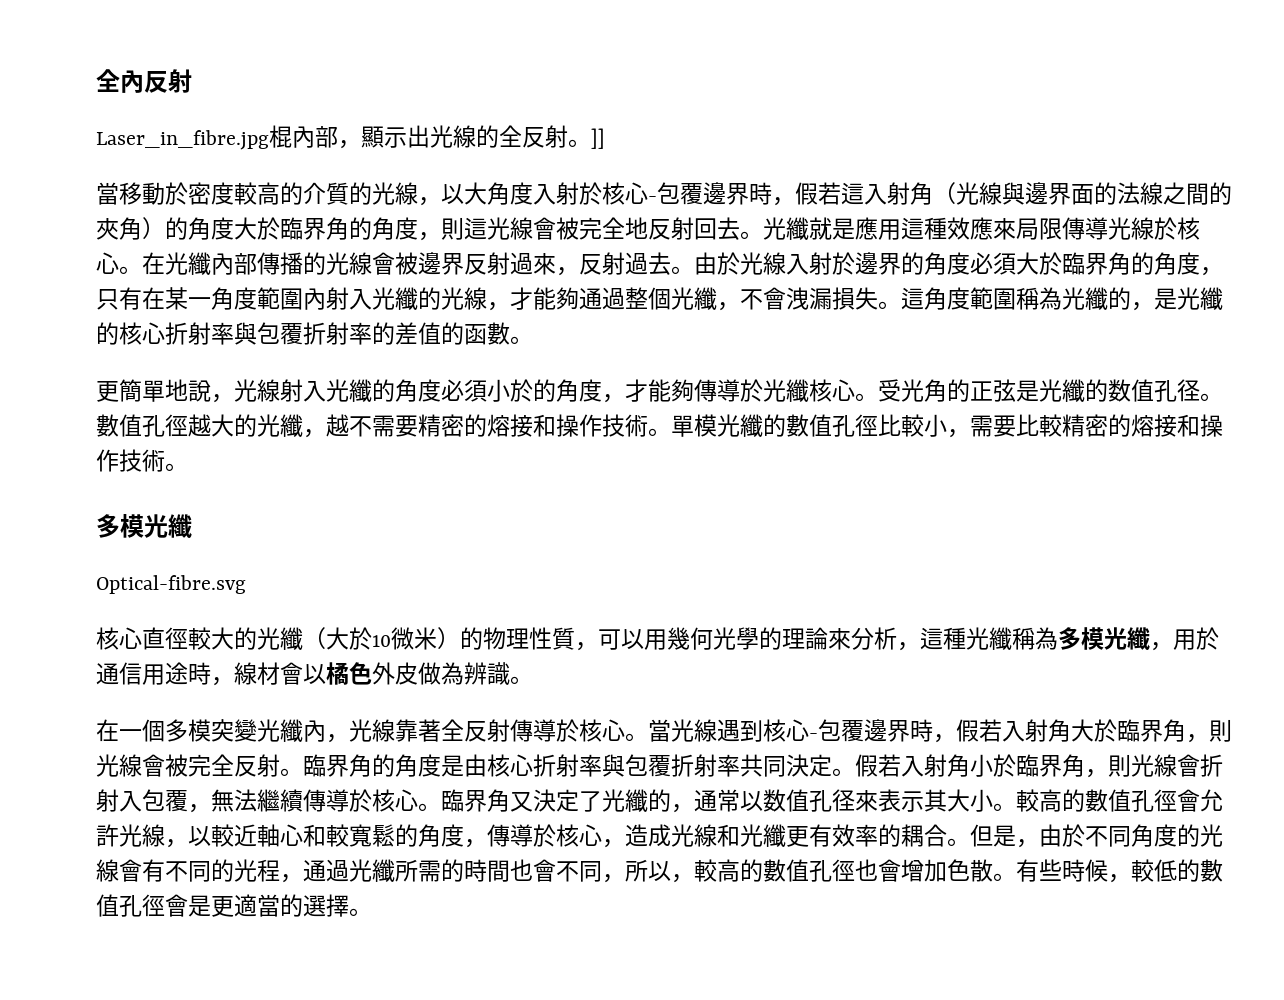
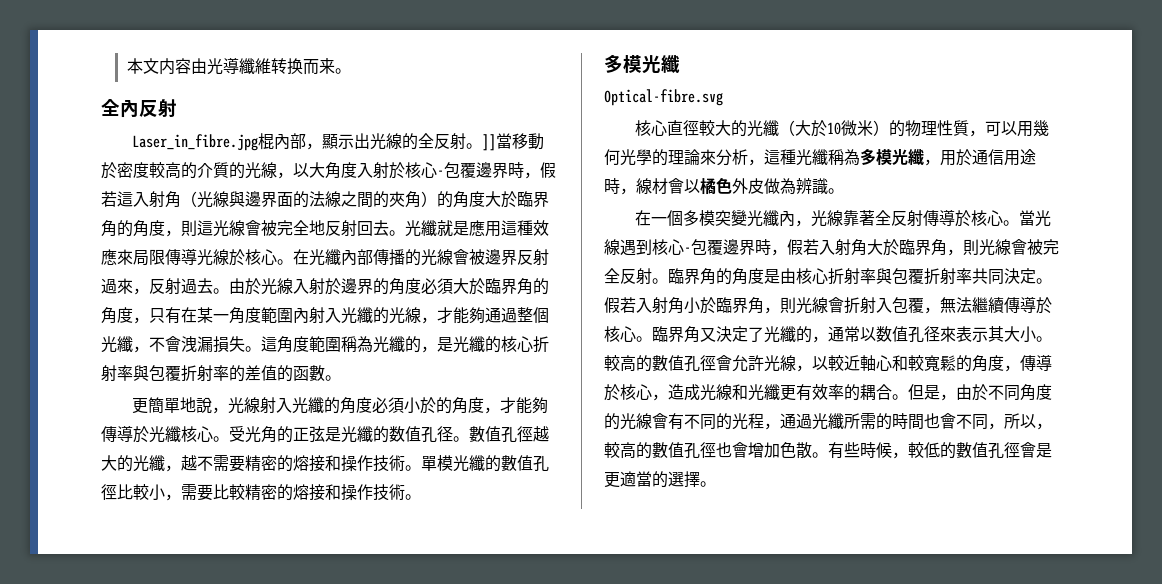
+ 本文内容由光導纖維转换而来。
- Laser_in_fibre.jpg棍內部，顯示出光線的全反射。]]
- 當移動於密度較高的介質的光線，以大角度入射於核心-包覆邊界時，假若這入射角（光線與邊界面的法線之間的夾角）的角度大於臨界角的角度，則這光線會被完全地反射回去。
+ Laser_in_fibre.jpg棍內部，顯示出光線的全反射。]]當移動於密度較高的介質的光線，以大角度入射於核心-包覆邊界時，假若這入射角（光線與邊界面的法線之間的夾角）的角度大於臨界角的角度，則這光線會被完全地反射回去。

